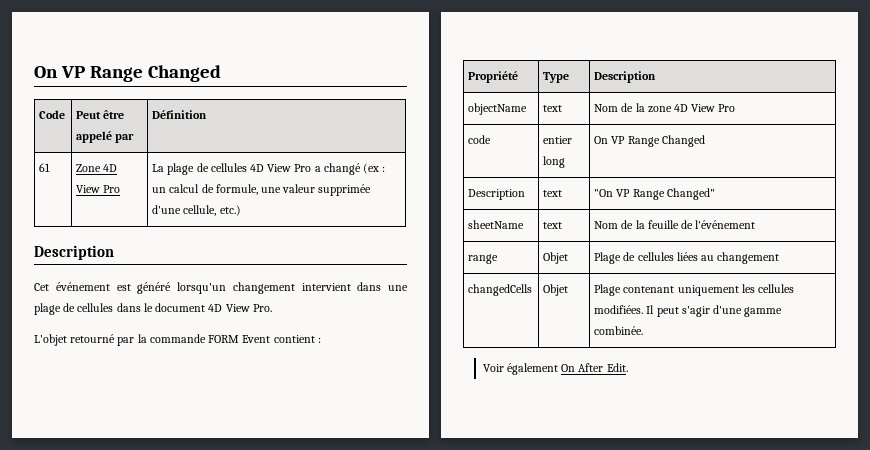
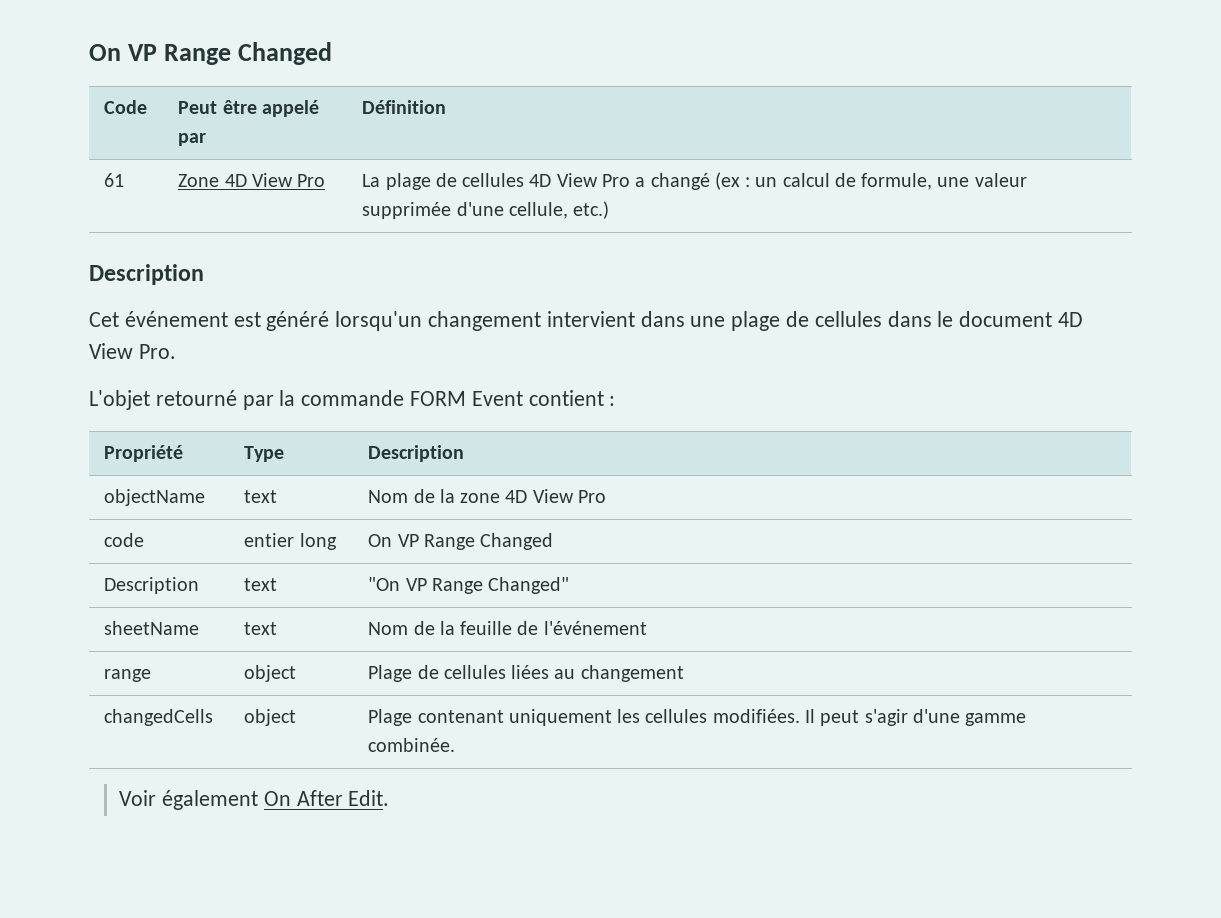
- range | Objet | Plage de cellules liées au changement
+ range | object | Plage de cellules liées au changement
- changedCells | Objet | Plage contenant uniquement les cellules modifiées. Il peut s'agir d'une gamme combinée.
+ changedCells | object | Plage contenant uniquement les cellules modifiées. Il peut s'agir d'une gamme combinée.

